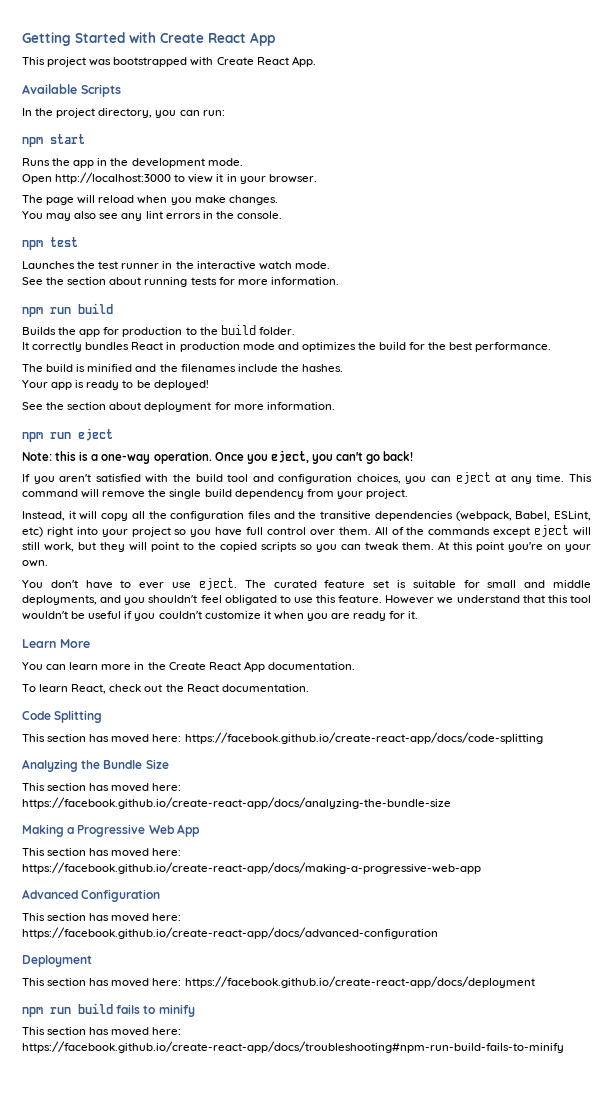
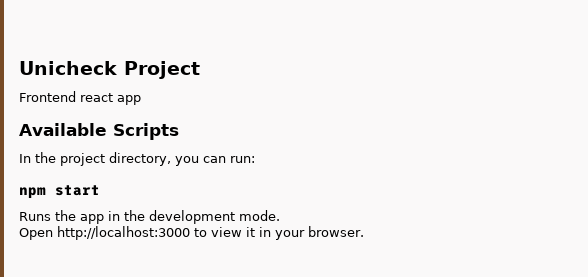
- Getting Started with Create React App
- This project was bootstrapped with Create React App.
+ Unicheck Project
+ Frontend react app
- The page will reload when you make changes.
- You may also see any lint errors in the console.
- npm test
- Launches the test runner in the interactive watch mode.
- See the section about running tests for more information.
- npm run build
- Builds the app for production to the build folder.
- It correctly bundles React in production mode and optimizes the build for the best performance.
- The build is minified and the filenames include the hashes.
- Your app is ready to be deployed!
- See the section about deployment for more information.
- npm run eject
- Note: this is a one-way operation. Once you eject, you can't go back!
- If you aren't satisfied with the build tool and configuration choices, you can eject at any time. This command will remove the single build dependency from your project.
- Instead, it will copy all the configuration files and the transitive dependencies (webpack, Babel, ESLint, etc) right into your project so you have full control over them. All of the commands except eject will still work, but they will point to the copied scripts so you can tweak them. At this point you're on your own.
- You don't have to ever use eject. The curated feature set is suitable for small and middle deployments, and you shouldn't feel obligated to use this feature. However we understand that this tool wouldn't be useful if you couldn't customize it when you are ready for it.
- Learn More
- You can learn more in the Create React App documentation.
- To learn React, check out the React documentation.
- Code Splitting
- This section has moved here: https://facebook.github.io/create-react-app/docs/code-splitting
- Analyzing the Bundle Size
- This section has moved here: https://facebook.github.io/create-react-app/docs/analyzing-the-bundle-size
- Making a Progressive Web App
- This section has moved here: https://facebook.github.io/create-react-app/docs/making-a-progressive-web-app
- Advanced Configuration
- This section has moved here: https://facebook.github.io/create-react-app/docs/advanced-configuration
- Deployment
- This section has moved here: https://facebook.github.io/create-react-app/docs/deployment
- npm run build fails to minify
- This section has moved here: https://facebook.github.io/create-react-app/docs/troubleshooting#npm-run-build-fails-to-minify

